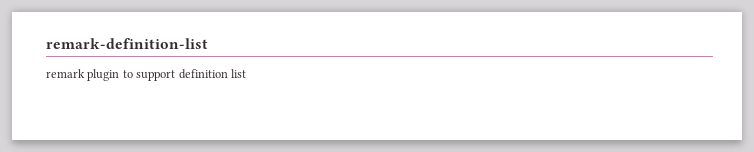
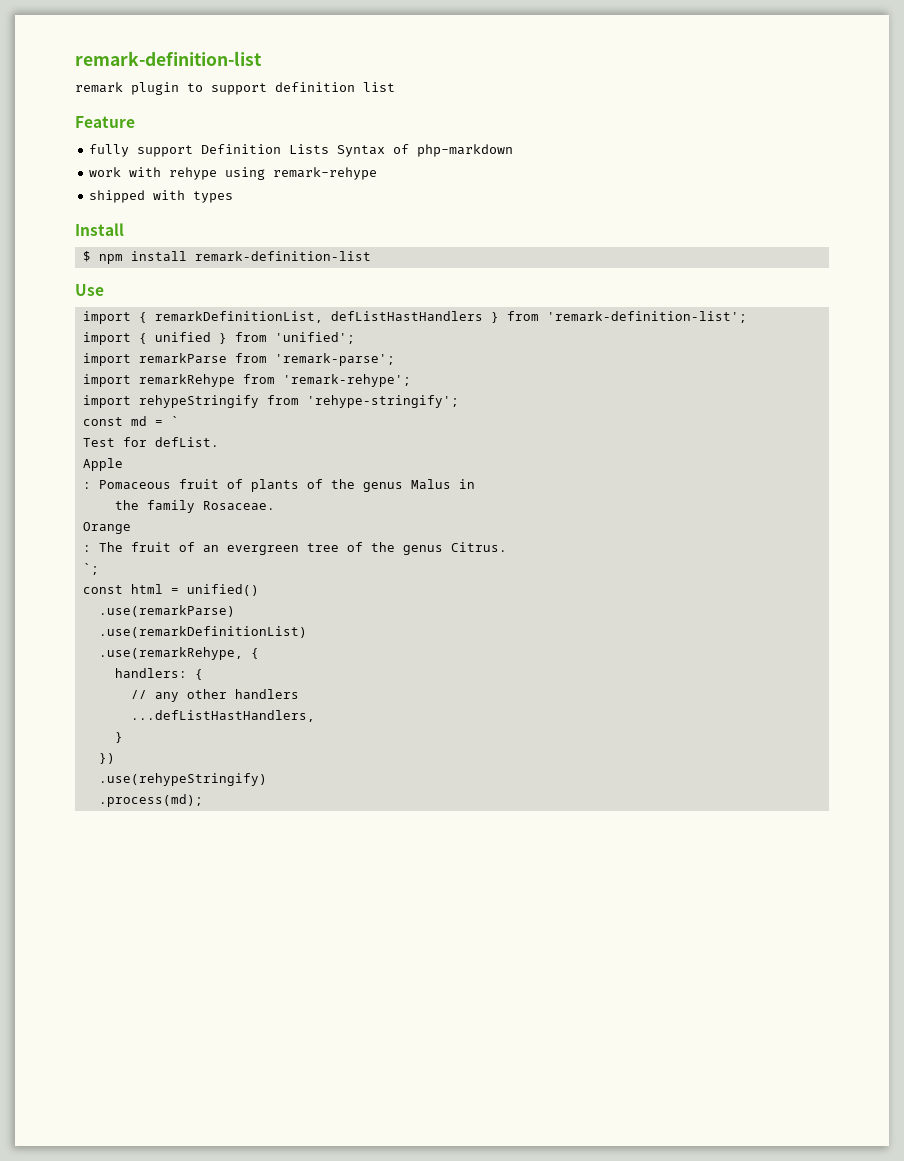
+ Feature
+ fully support Definition Lists Syntax of php-markdown
+ work with rehype using remark-rehype
+ shipped with types
+ Install
+ $ npm install remark-definition-list
+ Use
+ import { remarkDefinitionList, defListHastHandlers } from 'remark-definition-list';
+ import { unified } from 'unified';
+ import remarkParse from 'remark-parse';
+ import remarkRehype from 'remark-rehype';
+ import rehypeStringify from 'rehype-stringify';
+ const md = `
+ Test for defList.
+ Apple
+ : Pomaceous fruit of plants of the genus Malus in
+ the family Rosaceae.
+ Orange
+ : The fruit of an evergreen tree of the genus Citrus.
+ `;
+ const html = unified()
+ .use(remarkParse)
+ .use(remarkDefinitionList)
+ .use(remarkRehype, {
+ handlers: {
+ // any other handlers
+ ...defListHastHandlers,
+ }
+ })
+ .use(rehypeStringify)
+ .process(md);

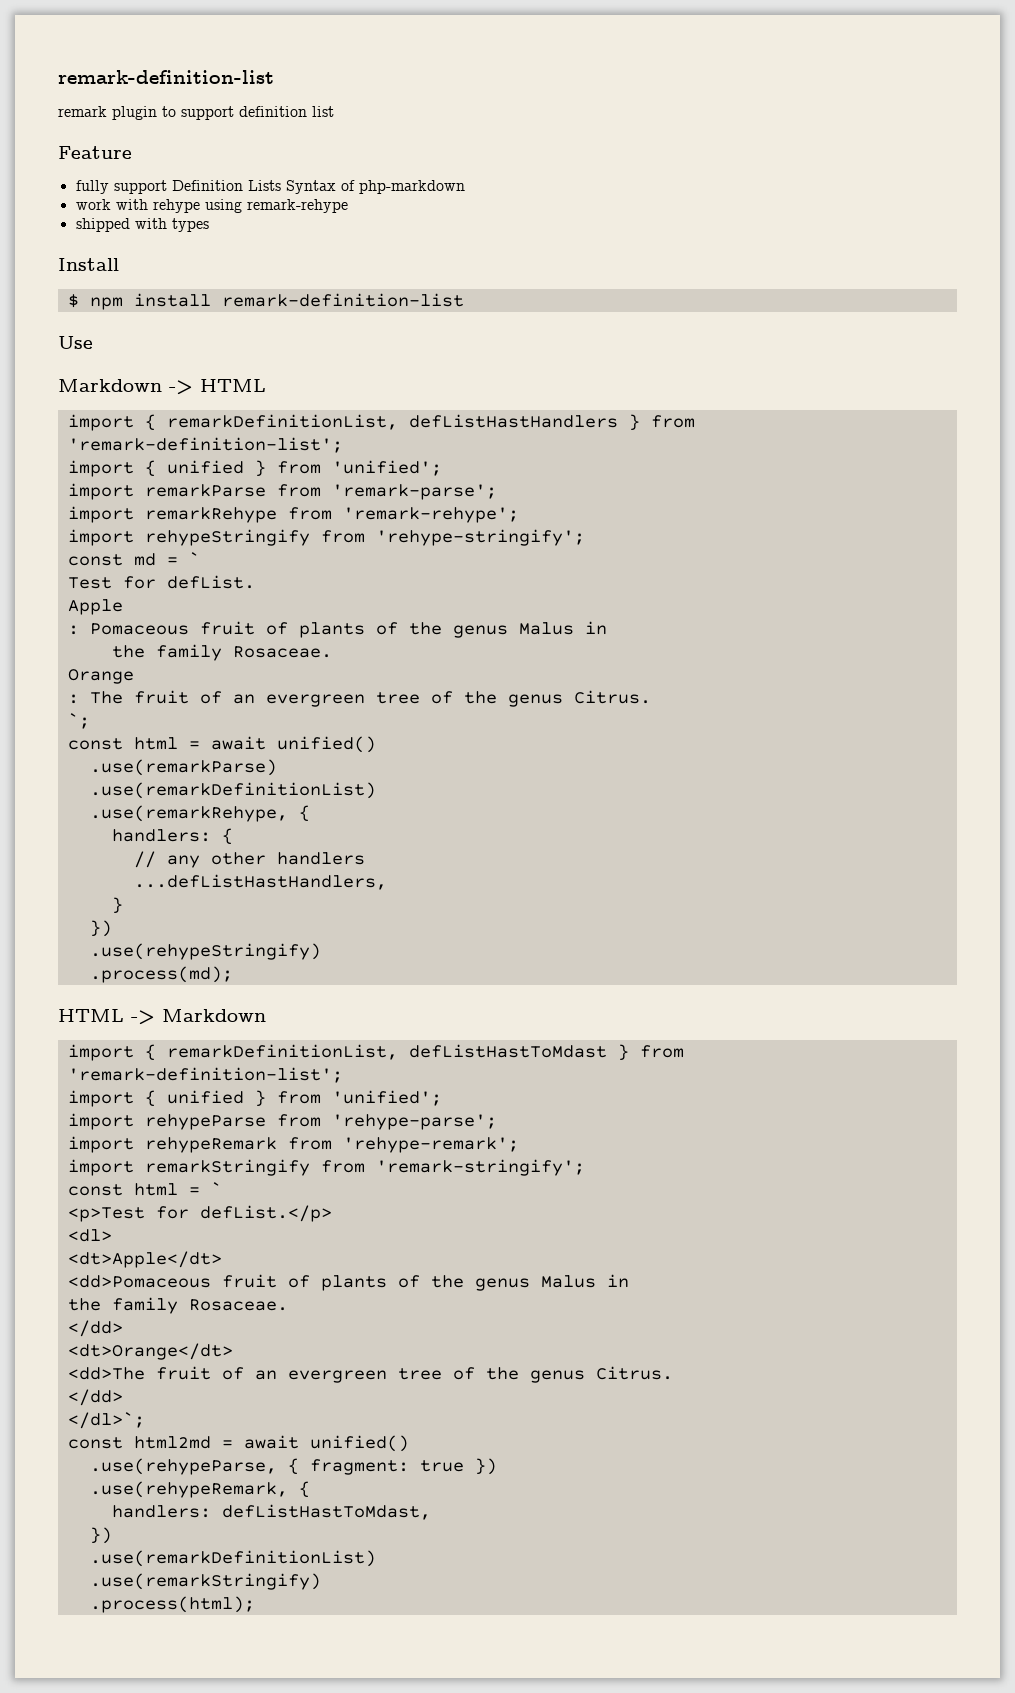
+ Markdown -> HTML
- const html = unified()
+ const html = await unified()
+ HTML -> Markdown
+ import { remarkDefinitionList, defListHastToMdast } from 'remark-definition-list';
+ import { unified } from 'unified';
+ import rehypeParse from 'rehype-parse';
+ import rehypeRemark from 'rehype-remark';
+ import remarkStringify from 'remark-stringify';
+ const html = `
+ <p>Test for defList.</p>
+ <dl>
+ <dt>Apple</dt>
+ <dd>Pomaceous fruit of plants of the genus Malus in
+ the family Rosaceae.
+ </dd>
+ <dt>Orange</dt>
+ <dd>The fruit of an evergreen tree of the genus Citrus.
+ </dd>
+ </dl>`;
+ const html2md = await unified()
+ .use(rehypeParse, { fragment: true })
+ .use(rehypeRemark, {
+ handlers: defListHastToMdast,
+ })
+ .use(remarkDefinitionList)
+ .use(remarkStringify)
+ .process(html);

